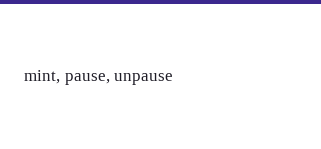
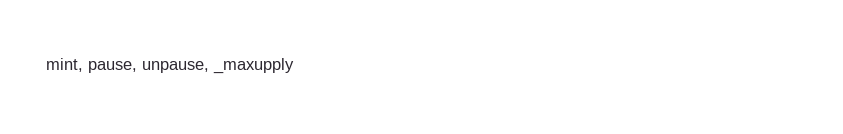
- mint, pause, unpause
+ mint, pause, unpause, _maxupply

